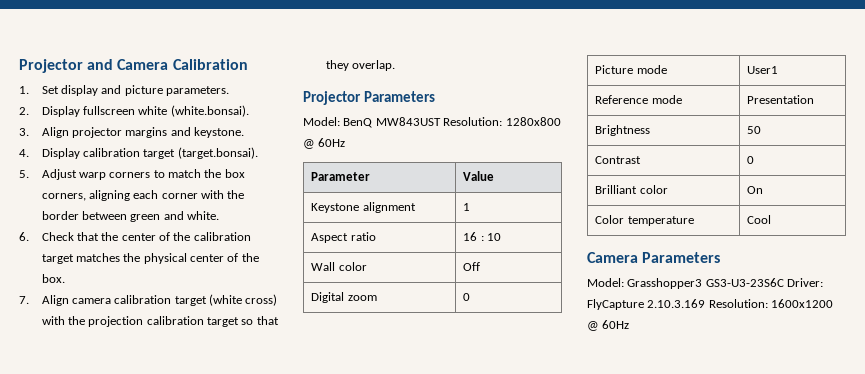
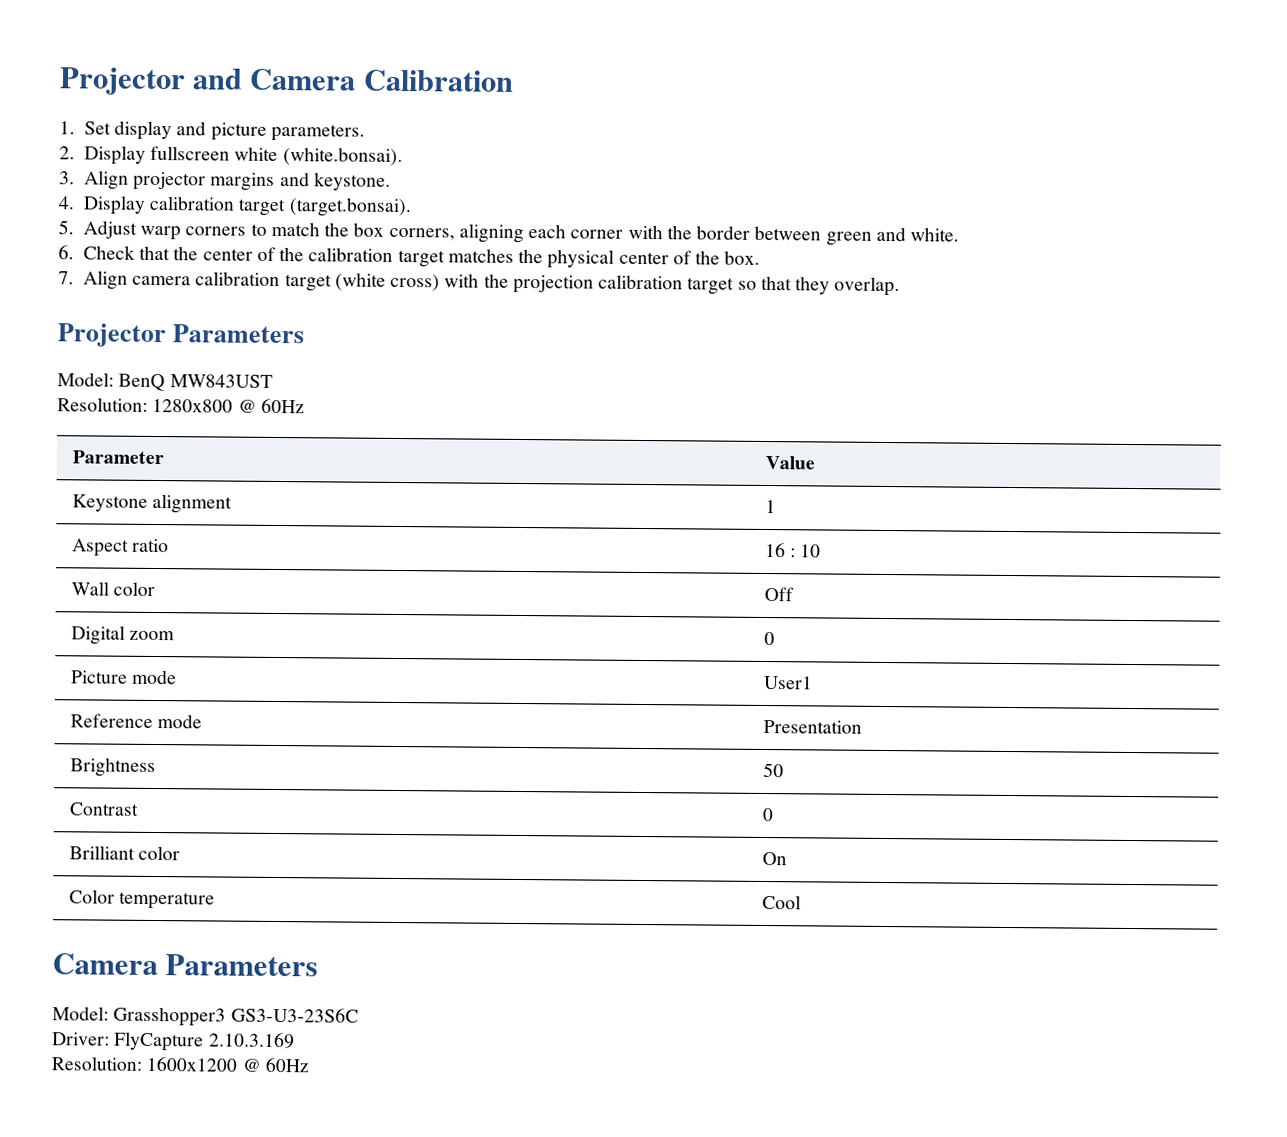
- Model: BenQ MW843UST Resolution: 1280x800 @ 60Hz
+ Model: BenQ MW843UST
+ Resolution: 1280x800 @ 60Hz
- Model: Grasshopper3 GS3-U3-23S6C Driver: FlyCapture 2.10.3.169 Resolution: 1600x1200 @ 60Hz
+ Model: Grasshopper3 GS3-U3-23S6C
+ Driver: FlyCapture 2.10.3.169
+ Resolution: 1600x1200 @ 60Hz

